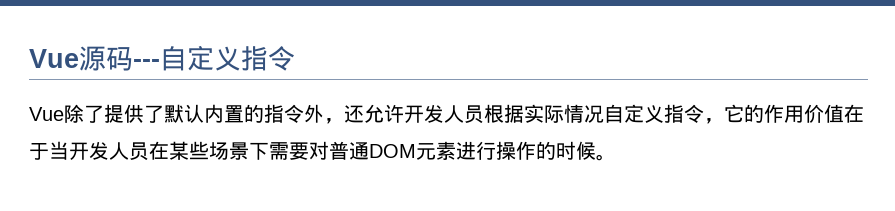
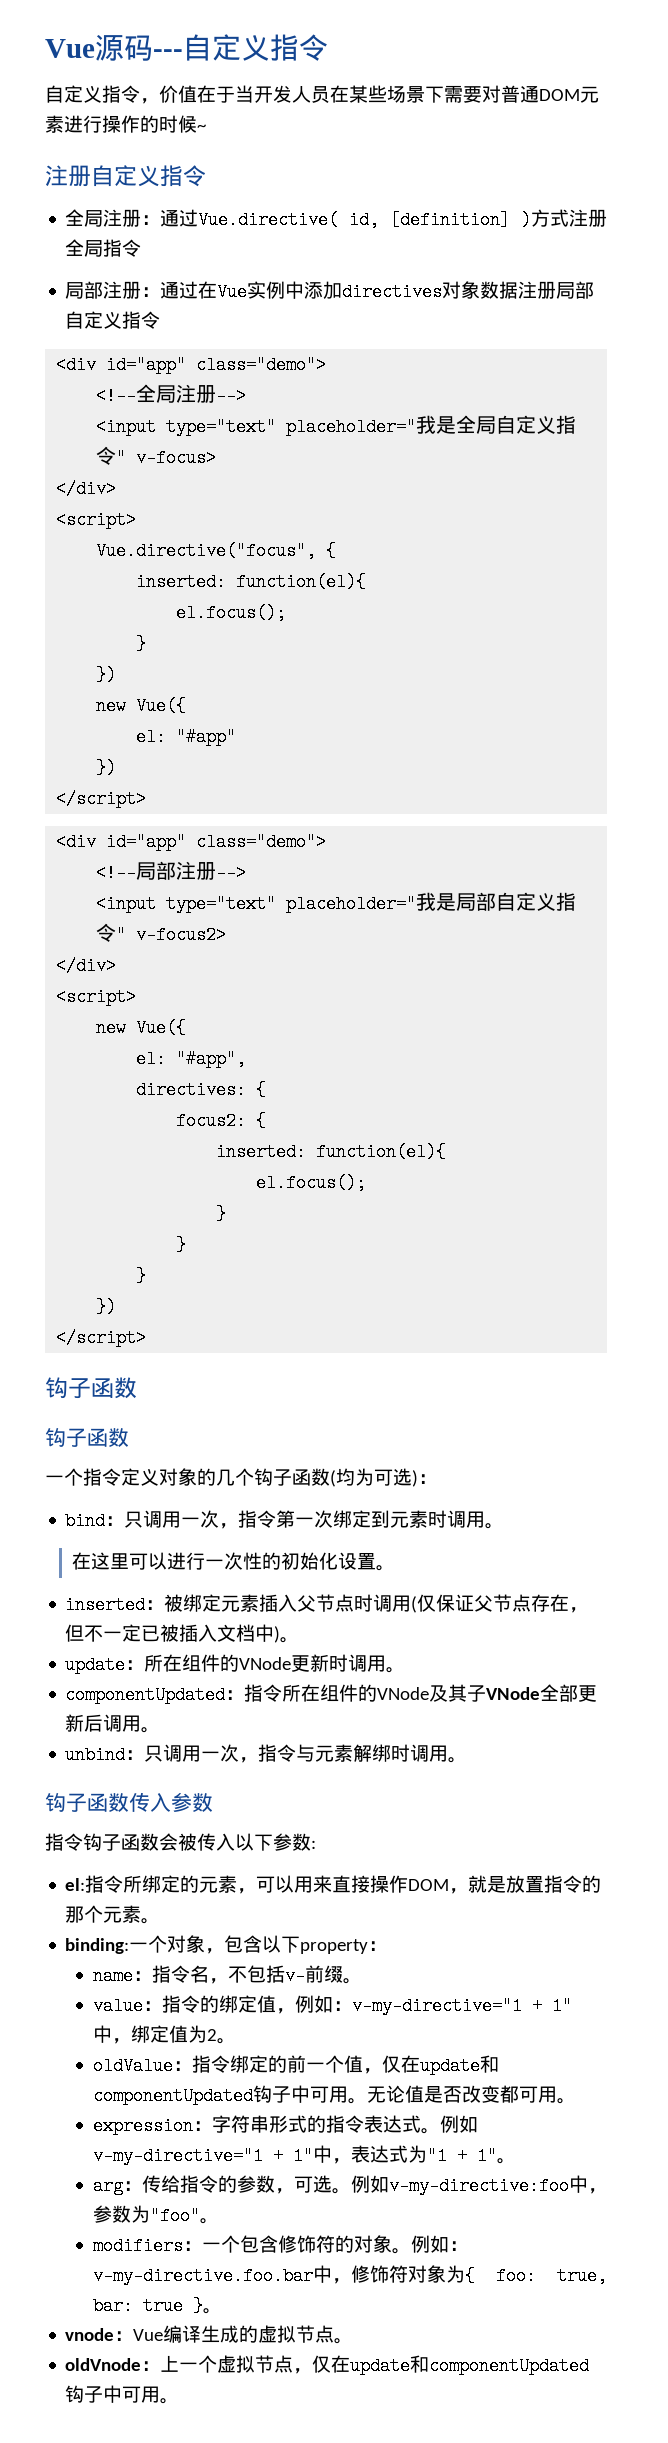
- Vue除了提供了默认内置的指令外，还允许开发人员根据实际情况自定义指令，它的作用价值在于当开发人员在某些场景下需要对普通DOM元素进行操作的时候。
+ 自定义指令，价值在于当开发人员在某些场景下需要对普通DOM元素进行操作的时候~
+ 注册自定义指令
+ 全局注册：通过Vue.directive( id, [definition] )方式注册全局指令
+ 局部注册：通过在Vue实例中添加directives对象数据注册局部自定义指令
+ <div id="app" class="demo">
+ <!--全局注册-->
+ <input type="text" placeholder="我是全局自定义指令" v-focus>
+ </div>
+ <script>
+ Vue.directive("focus", {
+ inserted: function(el){
+ el.focus();
+ }
+ })
+ new Vue({
+ el: "#app"
+ })
+ </script>
+ <div id="app" class="demo">
+ <!--局部注册-->
+ <input type="text" placeholder="我是局部自定义指令" v-focus2>
+ </div>
+ <script>
+ new Vue({
+ el: "#app",
+ directives: {
+ focus2: {
+ inserted: function(el){
+ el.focus();
+ }
+ }
+ }
+ })
+ </script>
+ 钩子函数
+ 钩子函数
+ 一个指令定义对象的几个钩子函数(均为可选)：
+ bind：只调用一次，指令第一次绑定到元素时调用。
+ 在这里可以进行一次性的初始化设置。
+ inserted：被绑定元素插入父节点时调用(仅保证父节点存在，但不一定已被插入文档中)。
+ update：所在组件的VNode更新时调用。
+ componentUpdated：指令所在组件的VNode及其子VNode全部更新后调用。
+ unbind：只调用一次，指令与元素解绑时调用。
+ 钩子函数传入参数
+ 指令钩子函数会被传入以下参数:
+ el:指令所绑定的元素，可以用来直接操作DOM，就是放置指令的那个元素。
+ binding:一个对象，包含以下property：
+ name：指令名，不包括v-前缀。
+ value：指令的绑定值，例如：v-my-directive="1 + 1"中，绑定值为2。
+ oldValue：指令绑定的前一个值，仅在update和componentUpdated钩子中可用。无论值是否改变都可用。
+ expression：字符串形式的指令表达式。例如v-my-directive="1 + 1"中，表达式为"1 + 1"。
+ arg：传给指令的参数，可选。例如v-my-directive:foo中，参数为"foo"。
+ modifiers：一个包含修饰符的对象。例如：v-my-directive.foo.bar中，修饰符对象为{ foo: true, bar: true }。
+ vnode：Vue编译生成的虚拟节点。
+ oldVnode：上一个虚拟节点，仅在update和componentUpdated钩子中可用。

